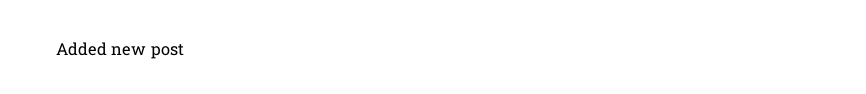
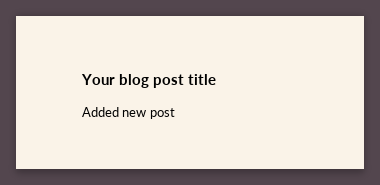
+ Your blog post title

